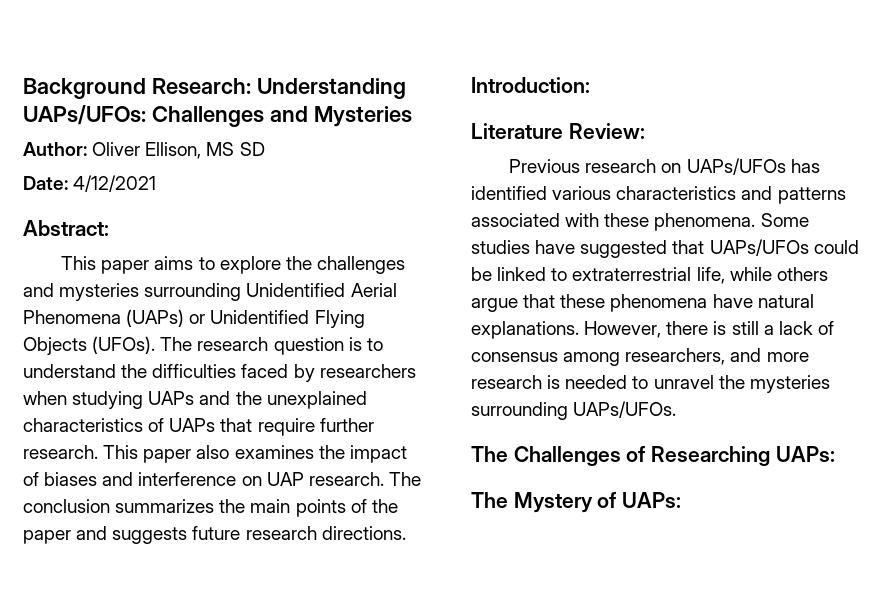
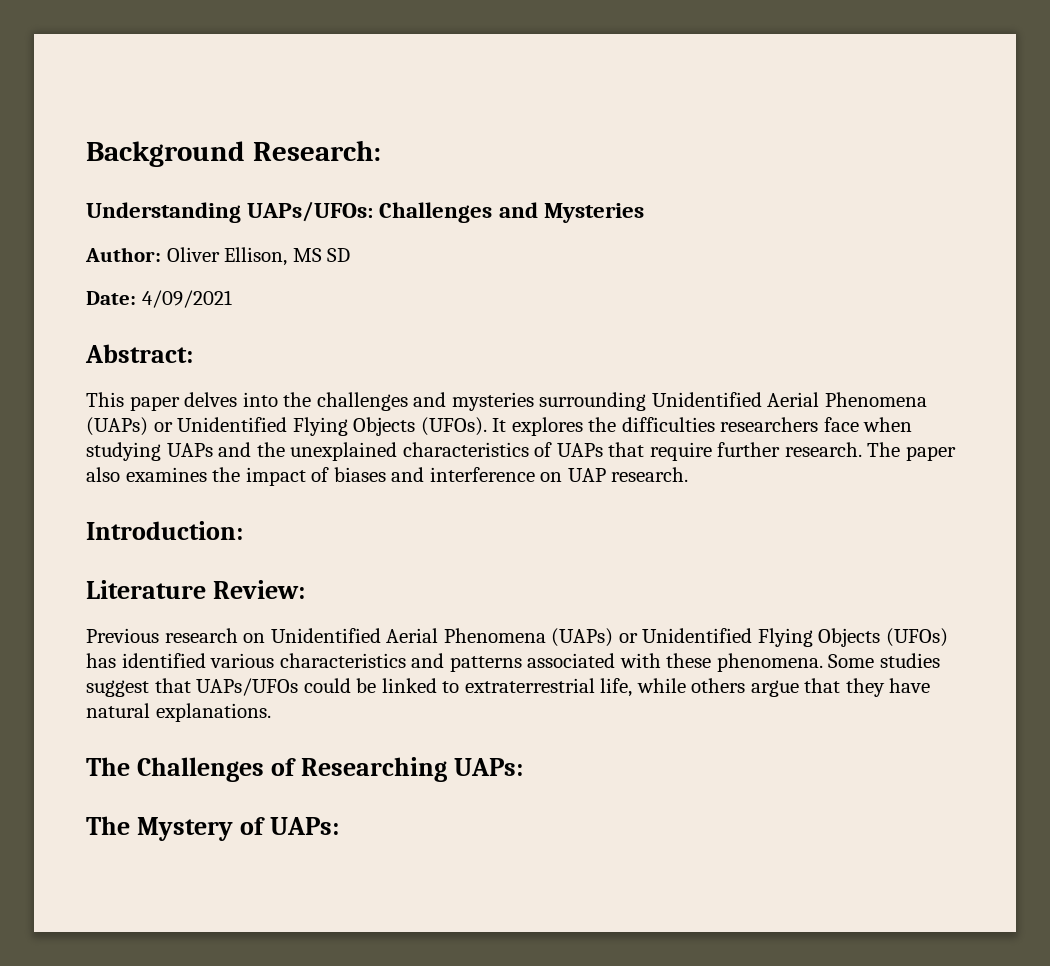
- Background Research: Understanding UAPs/UFOs: Challenges and Mysteries
+ Background Research:
+ Understanding UAPs/UFOs: Challenges and Mysteries
- Date: 4/12/2021
+ Date: 4/09/2021
- This paper aims to explore the challenges and mysteries surrounding Unidentified Aerial Phenomena (UAPs) or Unidentified Flying Objects (UFOs).
+ This paper delves into the challenges and mysteries surrounding Unidentified Aerial Phenomena (UAPs) or Unidentified Flying Objects (UFOs).
- The research question is to understand the difficulties faced by researchers when studying UAPs and the unexplained characteristics of UAPs that require further research.
+ It explores the difficulties researchers face when studying UAPs and the unexplained characteristics of UAPs that require further research.
- This paper also examines the impact of biases and interference on UAP research. The conclusion summarizes the main points of the paper and suggests future research directions.
+ The paper also examines the impact of biases and interference on UAP research.
- Previous research on UAPs/UFOs has identified various characteristics and patterns associated with these phenomena.
+ Previous research on Unidentified Aerial Phenomena (UAPs) or Unidentified Flying Objects (UFOs) has identified various characteristics and patterns associated with these phenomena.
- Some studies have suggested that UAPs/UFOs could be linked to extraterrestrial life, while others argue that these phenomena have natural explanations. However, there is still a lack of consensus among researchers, and more research is needed to unravel the mysteries surrounding UAPs/UFOs.
+ Some studies suggest that UAPs/UFOs could be linked to extraterrestrial life, while others argue that they have natural explanations.

